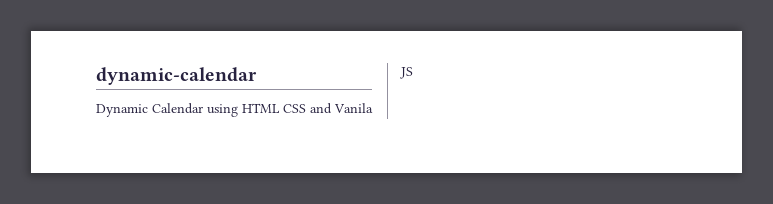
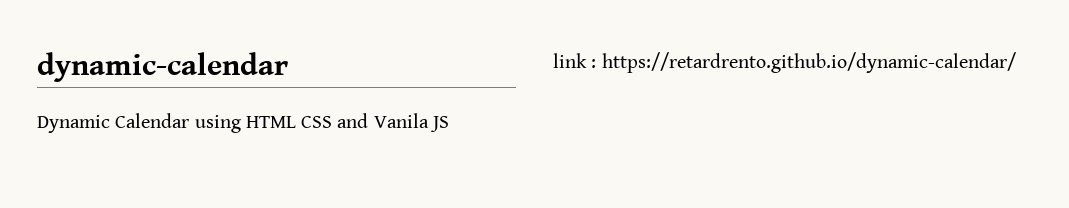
+ link : https://retardrento.github.io/dynamic-calendar/

